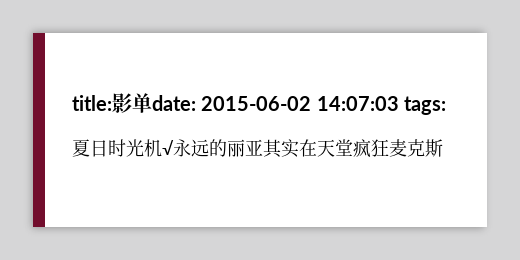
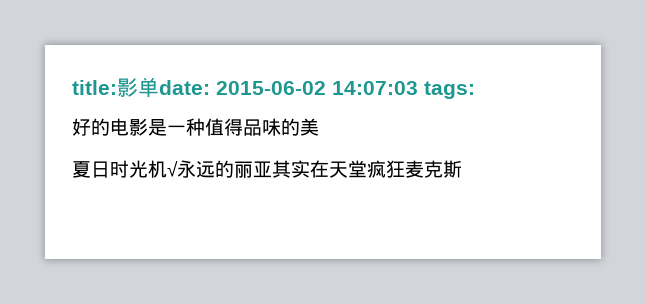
+ 好的电影是一种值得品味的美

